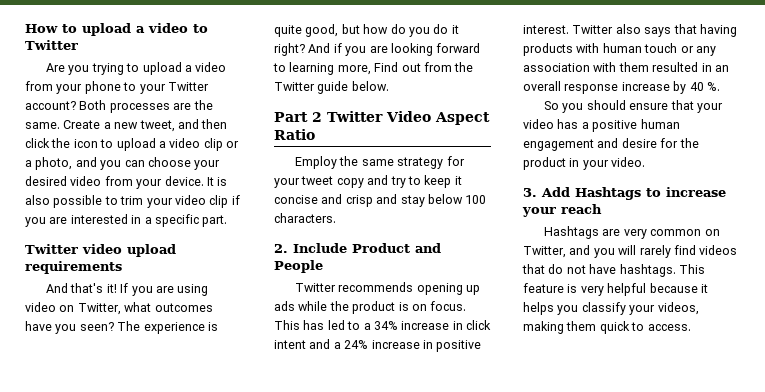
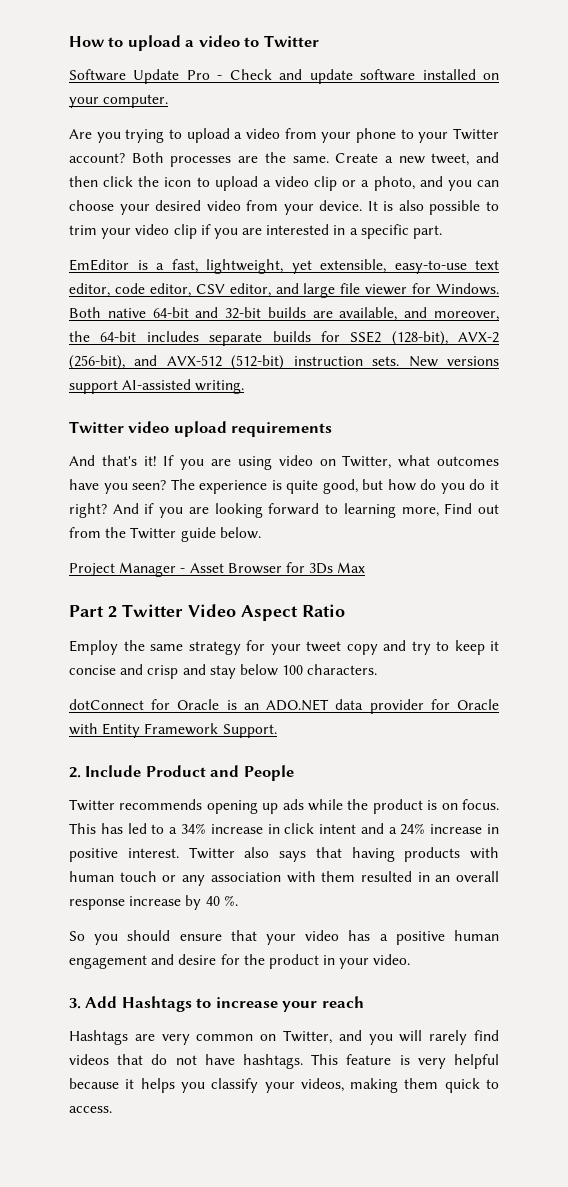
+ Software Update Pro - Check and update software installed on your computer.
+ EmEditor is a fast, lightweight, yet extensible, easy-to-use text editor, code editor, CSV editor, and large file viewer for Windows. Both native 64-bit and 32-bit builds are available, and moreover, the 64-bit includes separate builds for SSE2 (128-bit), AVX-2 (256-bit), and AVX-512 (512-bit) instruction sets. New versions support AI-assisted writing.
+ Project Manager - Asset Browser for 3Ds Max
+ dotConnect for Oracle is an ADO.NET data provider for Oracle with Entity Framework Support.

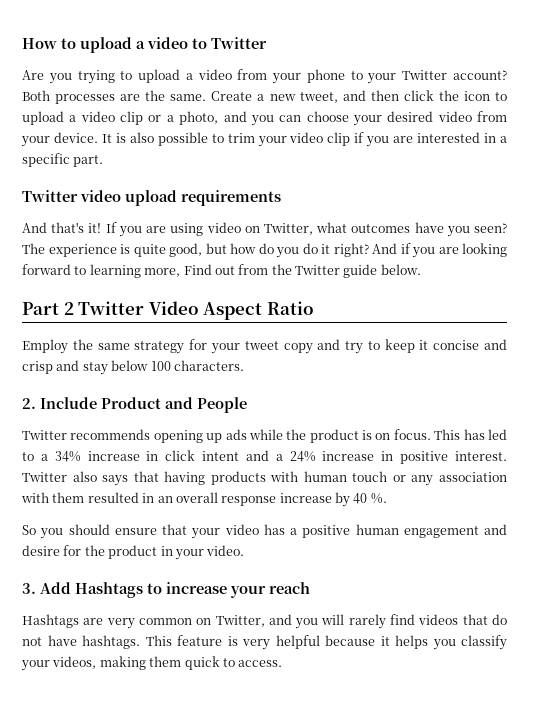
- Software Update Pro - Check and update software installed on your computer.
- EmEditor is a fast, lightweight, yet extensible, easy-to-use text editor, code editor, CSV editor, and large file viewer for Windows. Both native 64-bit and 32-bit builds are available, and moreover, the 64-bit includes separate builds for SSE2 (128-bit), AVX-2 (256-bit), and AVX-512 (512-bit) instruction sets. New versions support AI-assisted writing.
- Project Manager - Asset Browser for 3Ds Max
- dotConnect for Oracle is an ADO.NET data provider for Oracle with Entity Framework Support.

